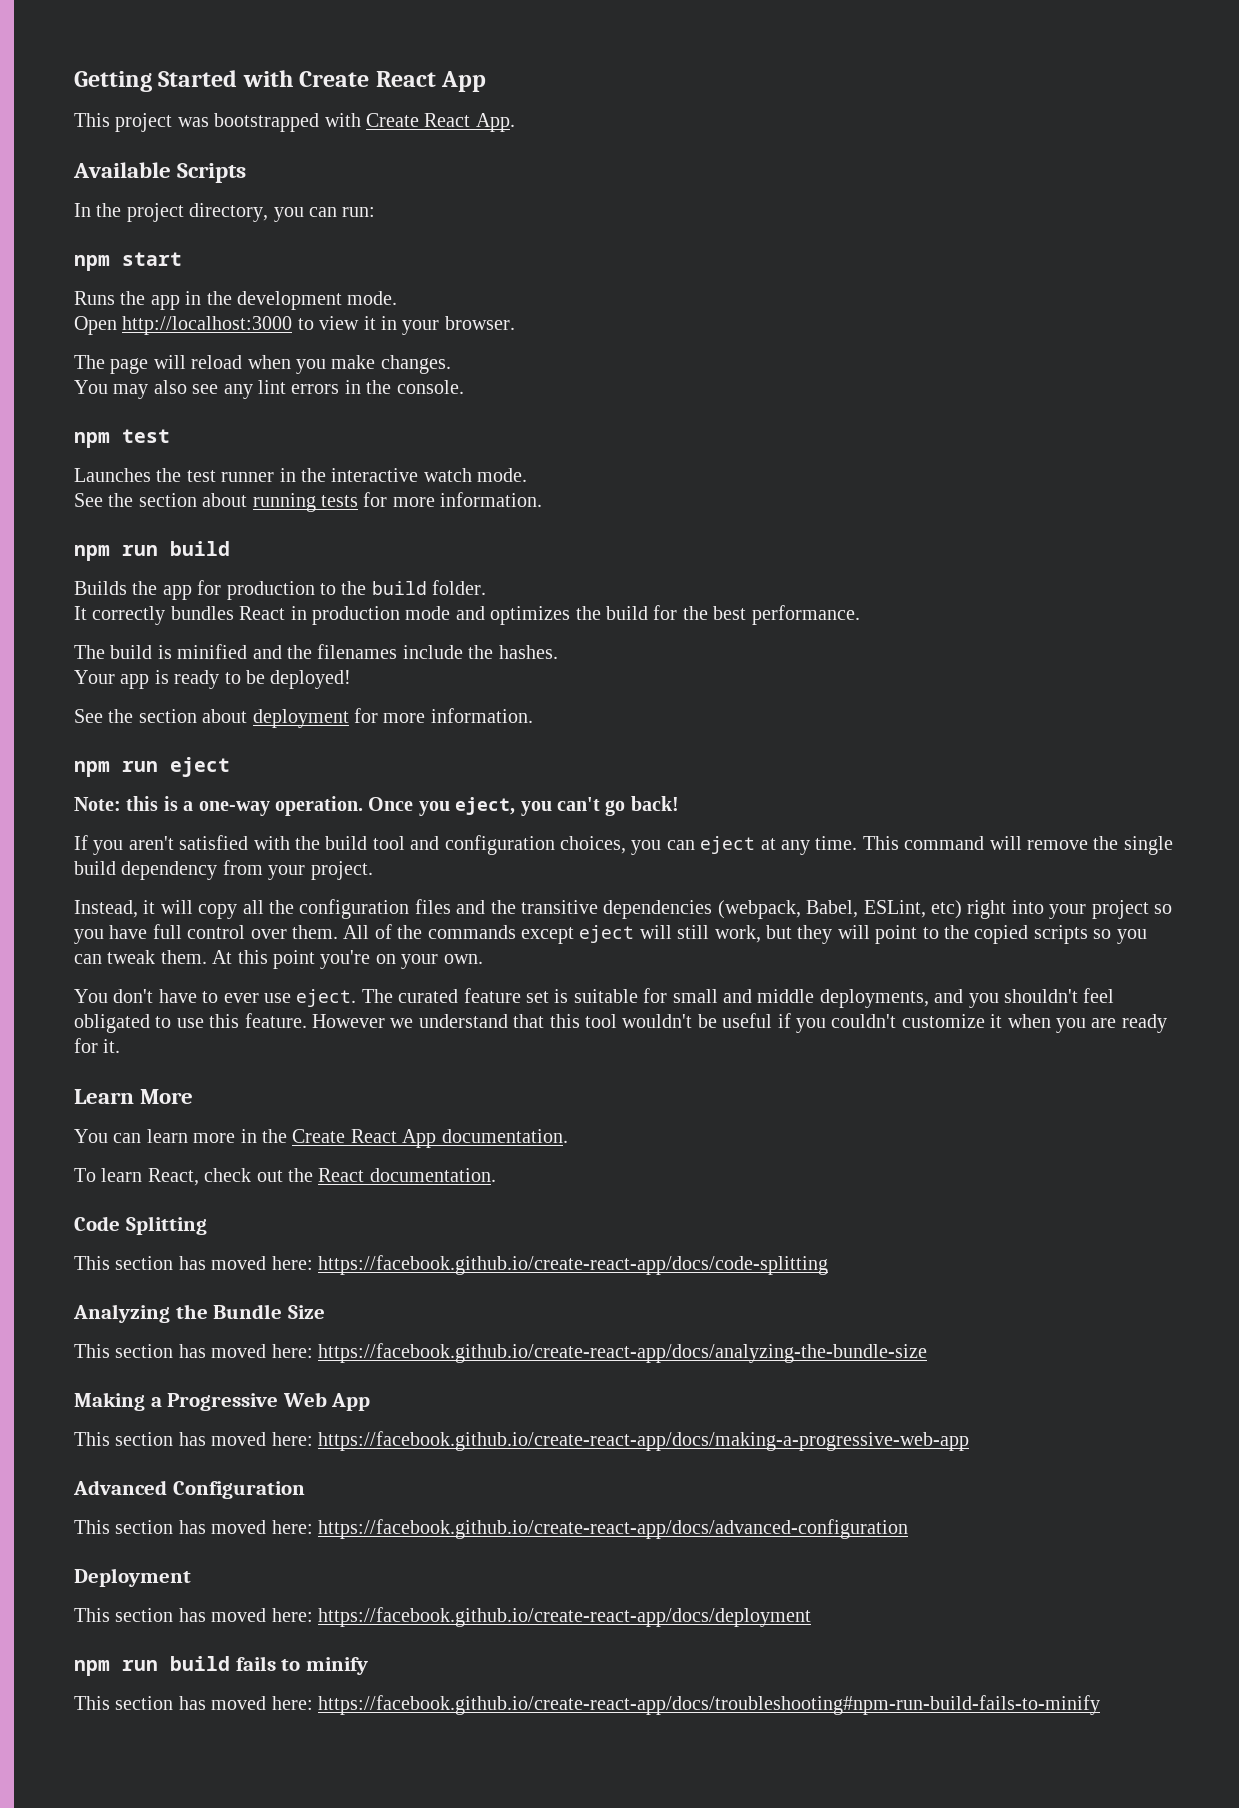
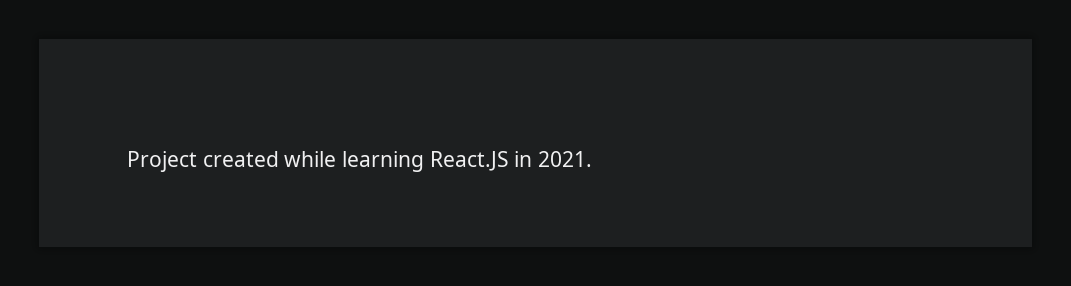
- Getting Started with Create React App
- This project was bootstrapped with Create React App.
- Available Scripts
- In the project directory, you can run:
- npm start
- Runs the app in the development mode.
- Open http://localhost:3000 to view it in your browser.
- The page will reload when you make changes.
- You may also see any lint errors in the console.
- npm test
- Launches the test runner in the interactive watch mode.
- See the section about running tests for more information.
- npm run build
- Builds the app for production to the build folder.
- It correctly bundles React in production mode and optimizes the build for the best performance.
- The build is minified and the filenames include the hashes.
- Your app is ready to be deployed!
- See the section about deployment for more information.
- npm run eject
- Note: this is a one-way operation. Once you eject, you can't go back!
- If you aren't satisfied with the build tool and configuration choices, you can eject at any time. This command will remove the single build dependency from your project.
- Instead, it will copy all the configuration files and the transitive dependencies (webpack, Babel, ESLint, etc) right into your project so you have full control over them. All of the commands except eject will still work, but they will point to the copied scripts so you can tweak them. At this point you're on your own.
- You don't have to ever use eject. The curated feature set is suitable for small and middle deployments, and you shouldn't feel obligated to use this feature. However we understand that this tool wouldn't be useful if you couldn't customize it when you are ready for it.
- Learn More
- You can learn more in the Create React App documentation.
- To learn React, check out the React documentation.
- Code Splitting
- This section has moved here: https://facebook.github.io/create-react-app/docs/code-splitting
- Analyzing the Bundle Size
- This section has moved here: https://facebook.github.io/create-react-app/docs/analyzing-the-bundle-size
- Making a Progressive Web App
- This section has moved here: https://facebook.github.io/create-react-app/docs/making-a-progressive-web-app
- Advanced Configuration
- This section has moved here: https://facebook.github.io/create-react-app/docs/advanced-configuration
- Deployment
- This section has moved here: https://facebook.github.io/create-react-app/docs/deployment
- npm run build fails to minify
- This section has moved here: https://facebook.github.io/create-react-app/docs/troubleshooting#npm-run-build-fails-to-minify
+ Project created while learning React.JS in 2021.

